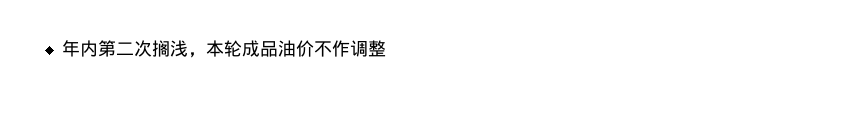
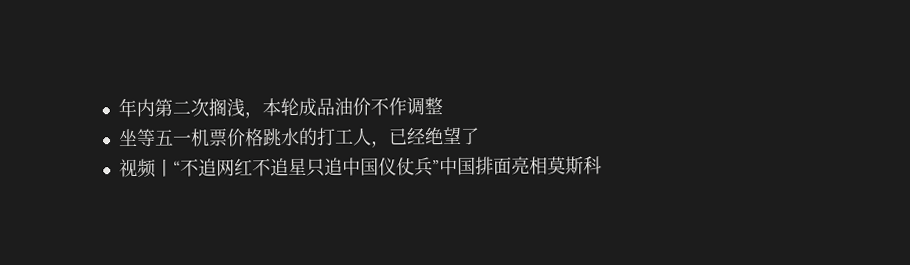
+ 坐等五一机票价格跳水的打工人，已经绝望了
+ 视频丨“不追网红不追星只追中国仪仗兵”中国排面亮相莫斯科

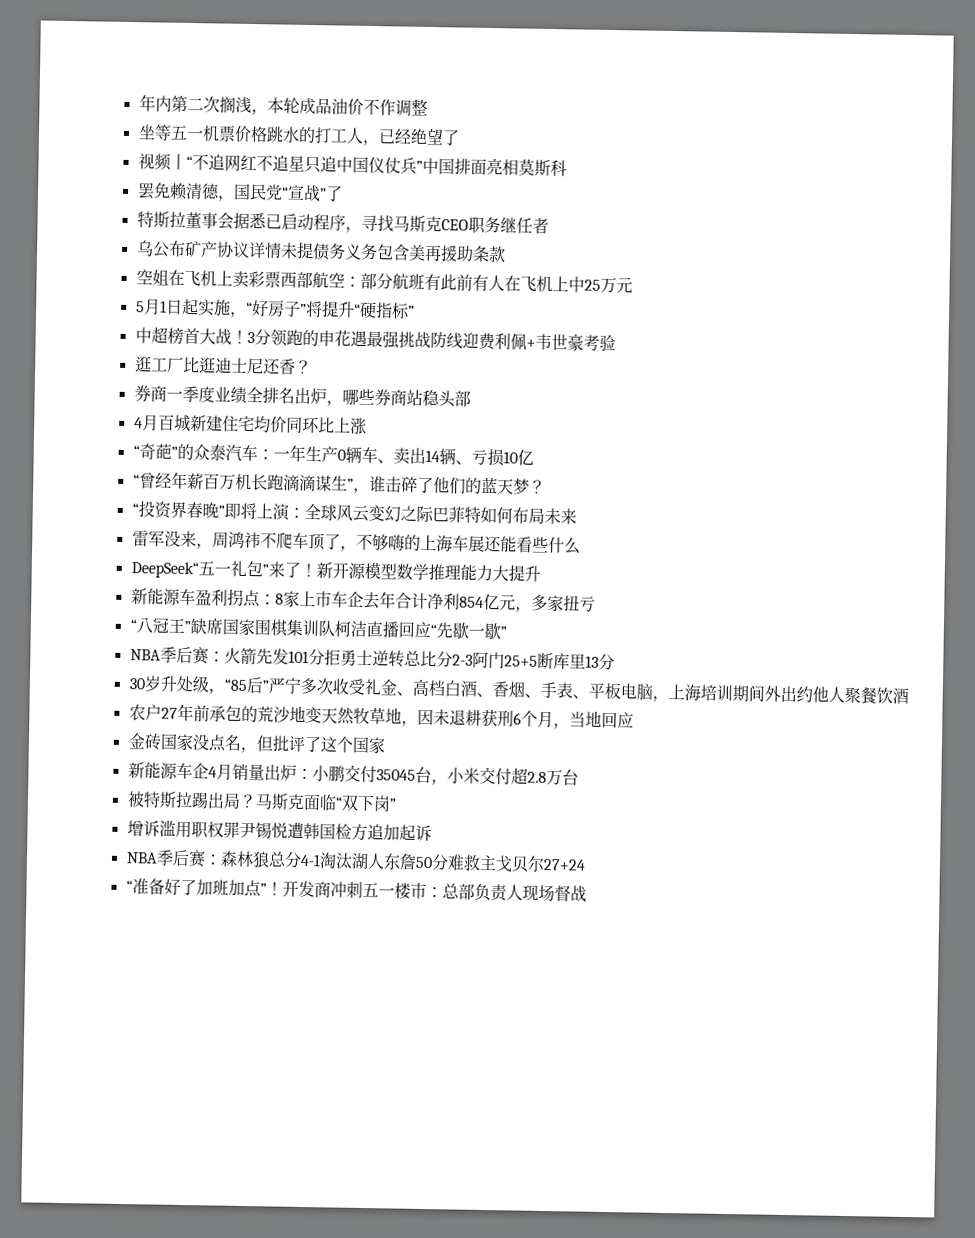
+ 罢免赖清德，国民党“宣战”了
+ 特斯拉董事会据悉已启动程序，寻找马斯克CEO职务继任者
+ 乌公布矿产协议详情未提债务义务包含美再援助条款
+ 空姐在飞机上卖彩票西部航空：部分航班有此前有人在飞机上中25万元
+ 5月1日起实施，“好房子”将提升“硬指标”
+ 中超榜首大战！3分领跑的申花遇最强挑战防线迎费利佩+韦世豪考验
+ 逛工厂比逛迪士尼还香？
+ 券商一季度业绩全排名出炉，哪些券商站稳头部
+ 4月百城新建住宅均价同环比上涨
+ “奇葩”的众泰汽车：一年生产0辆车、卖出14辆、亏损10亿
+ “曾经年薪百万机长跑滴滴谋生”，谁击碎了他们的蓝天梦？
+ “投资界春晚”即将上演：全球风云变幻之际巴菲特如何布局未来
+ 雷军没来，周鸿祎不爬车顶了，不够嗨的上海车展还能看些什么
+ DeepSeek“五一礼包”来了！新开源模型数学推理能力大提升
+ 新能源车盈利拐点：8家上市车企去年合计净利854亿元，多家扭亏
+ “八冠王”缺席国家围棋集训队柯洁直播回应“先歇一歇”
+ NBA季后赛：火箭先发101分拒勇士逆转总比分2-3阿门25+5断库里13分
+ 30岁升处级，“85后”严宁多次收受礼金、高档白酒、香烟、手表、平板电脑，上海培训期间外出约他人聚餐饮酒
+ 农户27年前承包的荒沙地变天然牧草地，因未退耕获刑6个月，当地回应
+ 金砖国家没点名，但批评了这个国家
+ 新能源车企4月销量出炉：小鹏交付35045台，小米交付超2.8万台
+ 被特斯拉踢出局？马斯克面临“双下岗”
+ 增诉滥用职权罪尹锡悦遭韩国检方追加起诉
+ NBA季后赛：森林狼总分4-1淘汰湖人东詹50分难救主戈贝尔27+24
+ “准备好了加班加点”！开发商冲刺五一楼市：总部负责人现场督战

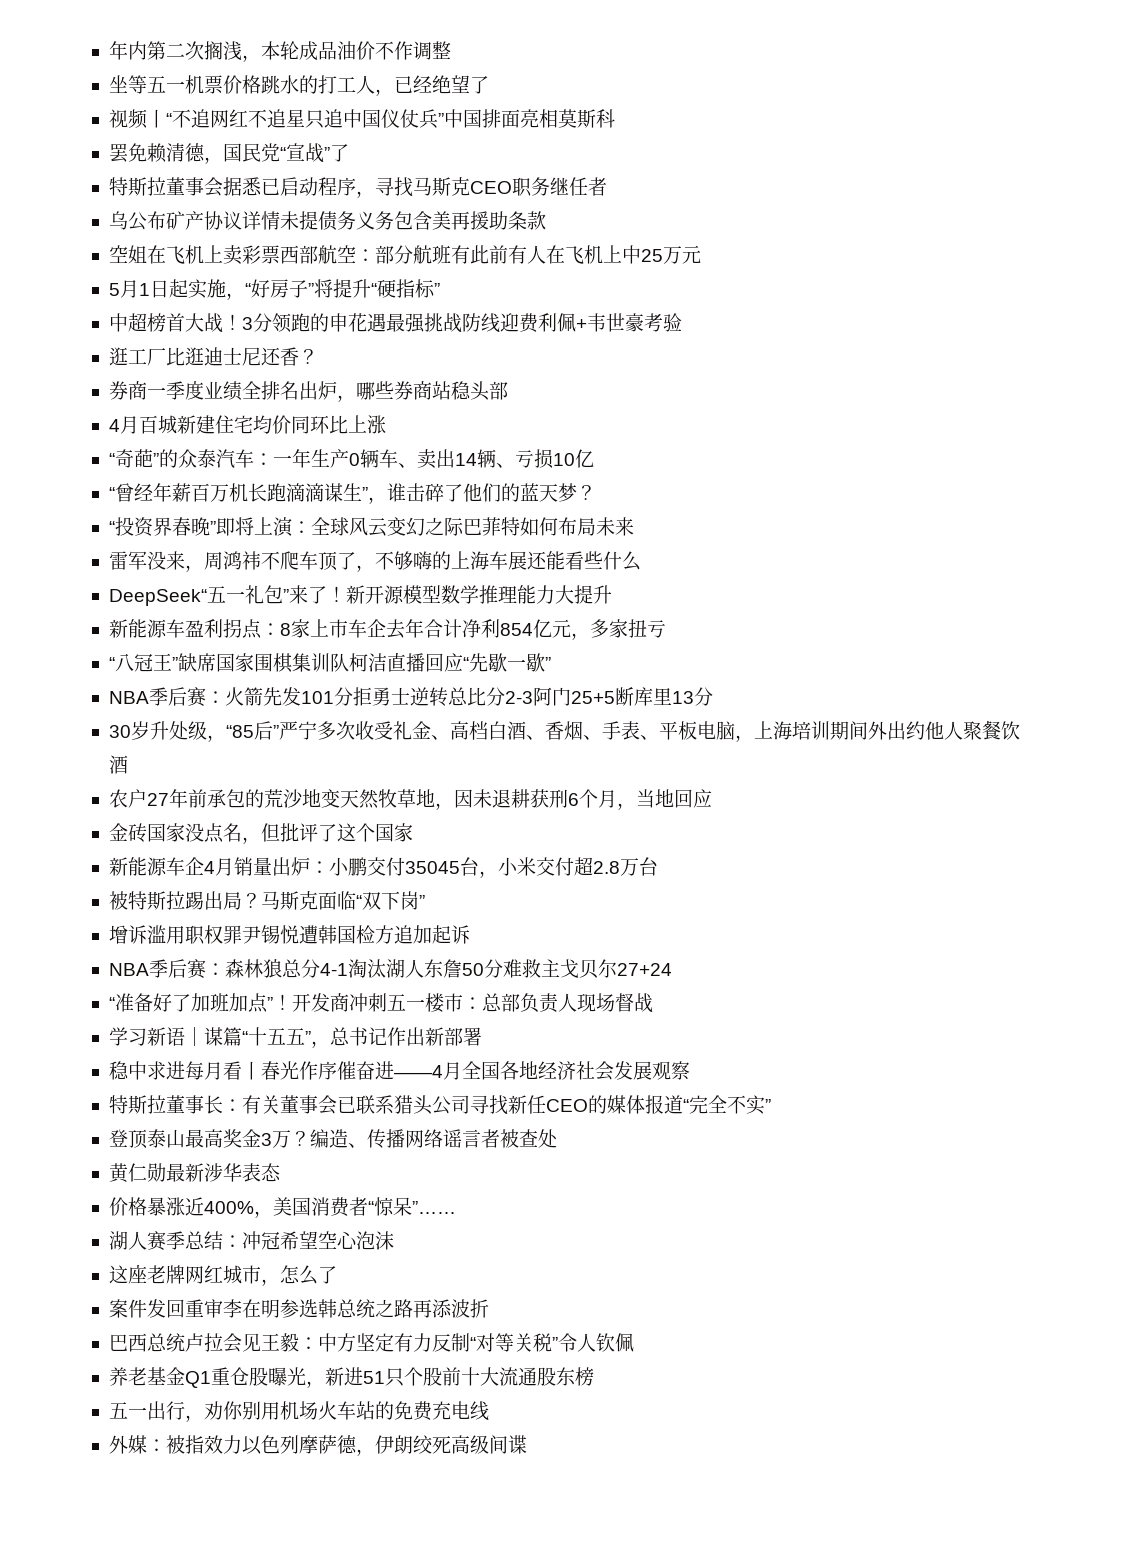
+ 学习新语｜谋篇“十五五”，总书记作出新部署
+ 稳中求进每月看丨春光作序催奋进——4月全国各地经济社会发展观察
+ 特斯拉董事长：有关董事会已联系猎头公司寻找新任CEO的媒体报道“完全不实”
+ 登顶泰山最高奖金3万？编造、传播网络谣言者被查处
+ 黄仁勋最新涉华表态
+ 价格暴涨近400%，美国消费者“惊呆”……
+ 湖人赛季总结：冲冠希望空心泡沫
+ 这座老牌网红城市，怎么了
+ 案件发回重审李在明参选韩总统之路再添波折
+ 巴西总统卢拉会见王毅：中方坚定有力反制“对等关税”令人钦佩
+ 养老基金Q1重仓股曝光，新进51只个股前十大流通股东榜
+ 五一出行，劝你别用机场火车站的免费充电线
+ 外媒：被指效力以色列摩萨德，伊朗绞死高级间谍

